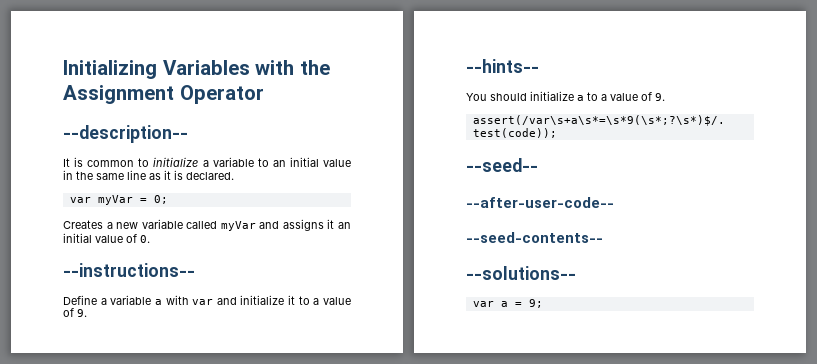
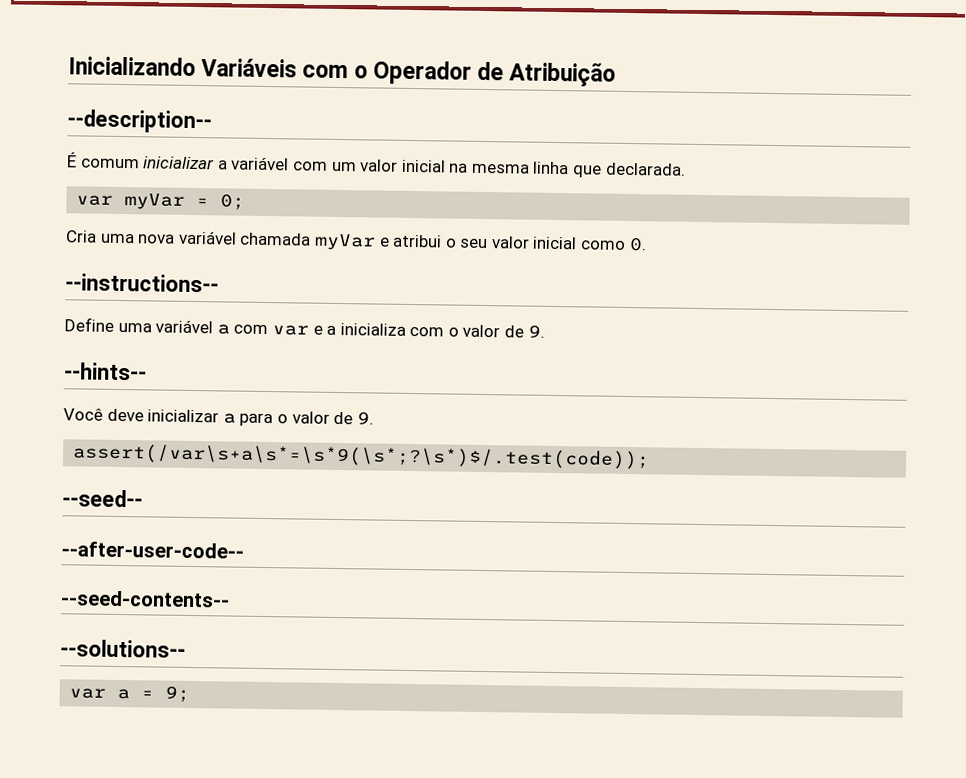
- Initializing Variables with the Assignment Operator
+ Inicializando Variáveis com o Operador de Atribuição
  --description--
- It is common to initialize a variable to an initial value in the same line as it is declared.
+ É comum inicializar a variável com um valor inicial na mesma linha que declarada.
  var myVar = 0;
- Creates a new variable called myVar and assigns it an initial value of 0.
+ Cria uma nova variável chamada myVar e atribui o seu valor inicial como 0.
  --instructions--
- Define a variable a with var and initialize it to a value of 9.
+ Define uma variável a com var e a inicializa com o valor de 9.
  --hints--
- You should initialize a to a value of 9.
+ Você deve inicializar a para o valor de 9.

